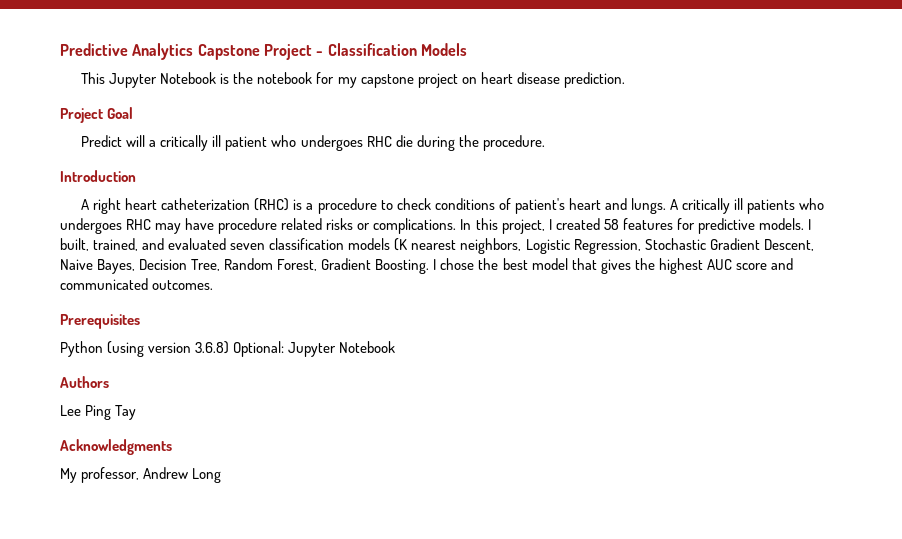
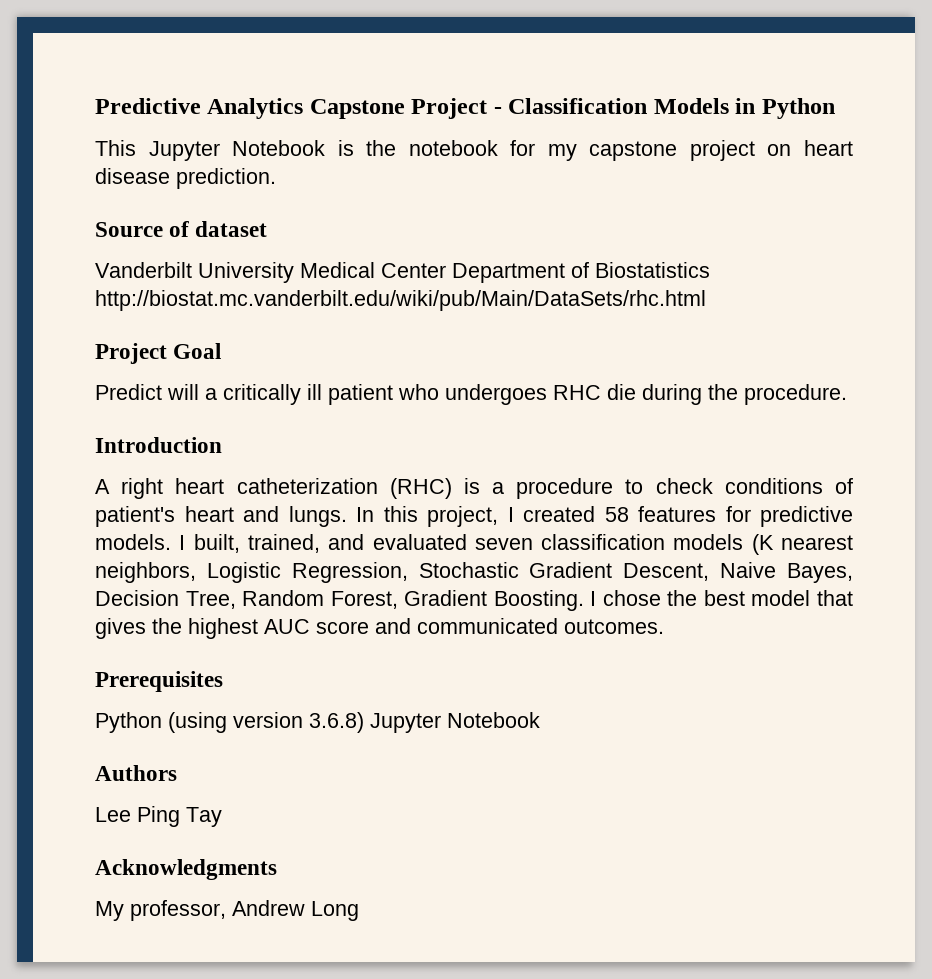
- Predictive Analytics Capstone Project - Classification Models
+ Predictive Analytics Capstone Project - Classification Models in Python
+ Source of dataset
+ Vanderbilt University Medical Center Department of Biostatistics http://biostat.mc.vanderbilt.edu/wiki/pub/Main/DataSets/rhc.html
- A critically ill patients who undergoes RHC may have procedure related risks or complications.
- Python (using version 3.6.8) Optional: Jupyter Notebook
+ Python (using version 3.6.8) Jupyter Notebook

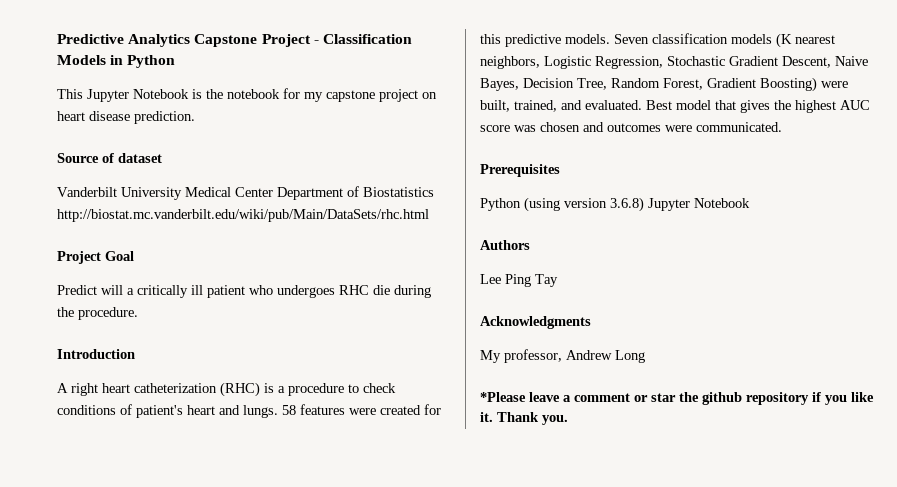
- In this project, I created 58 features for predictive models. I built, trained, and evaluated seven classification models (K nearest neighbors, Logistic Regression, Stochastic Gradient Descent, Naive Bayes, Decision Tree, Random Forest, Gradient Boosting. I chose the best model that gives the highest AUC score and communicated outcomes.
+ 58 features were created for this predictive models. Seven classification models (K nearest neighbors, Logistic Regression, Stochastic Gradient Descent, Naive Bayes, Decision Tree, Random Forest, Gradient Boosting) were built, trained, and evaluated. Best model that gives the highest AUC score was chosen and outcomes were communicated.
+ *Please leave a comment or star the github repository if you like it. Thank you.

